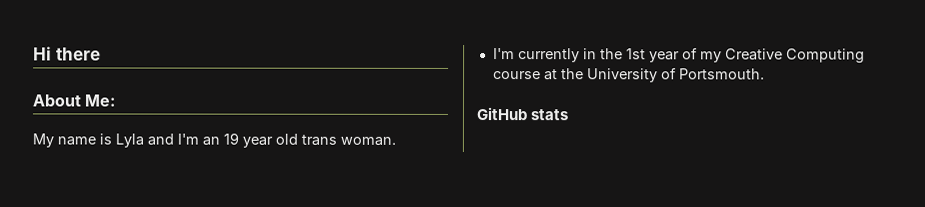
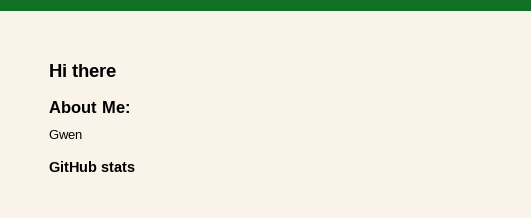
- My name is Lyla and I'm an 19 year old trans woman.
- I'm currently in the 1st year of my Creative Computing course at the University of Portsmouth.
+ Gwen

